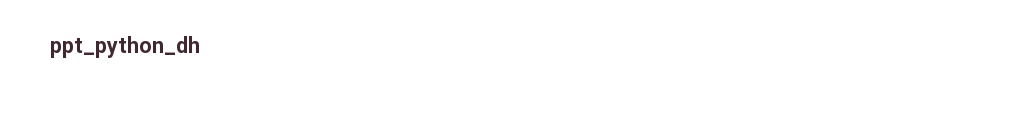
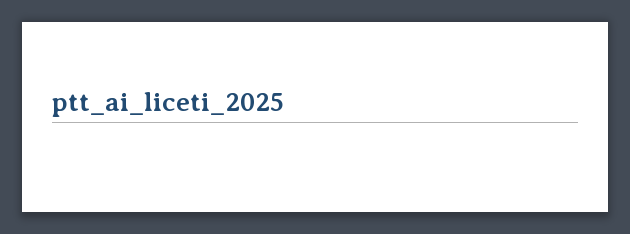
- ppt_python_dh
+ ptt_ai_liceti_2025

